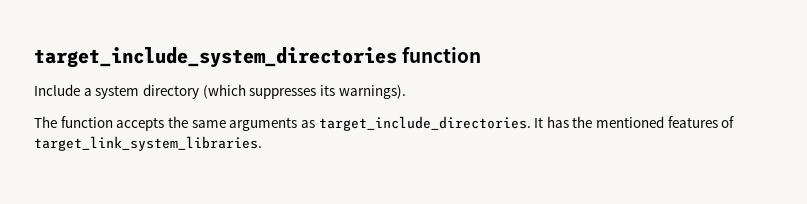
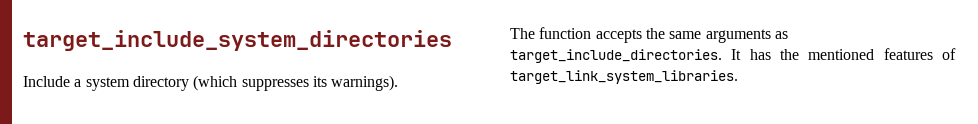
- target_include_system_directories function
+ target_include_system_directories

